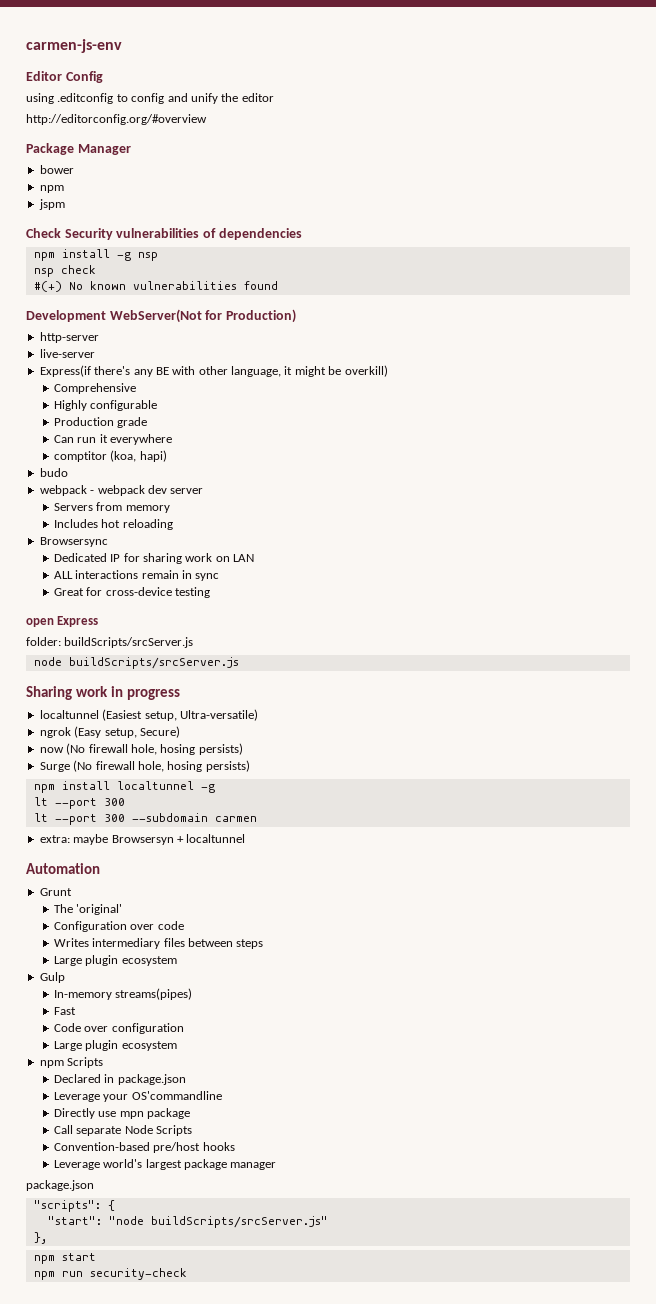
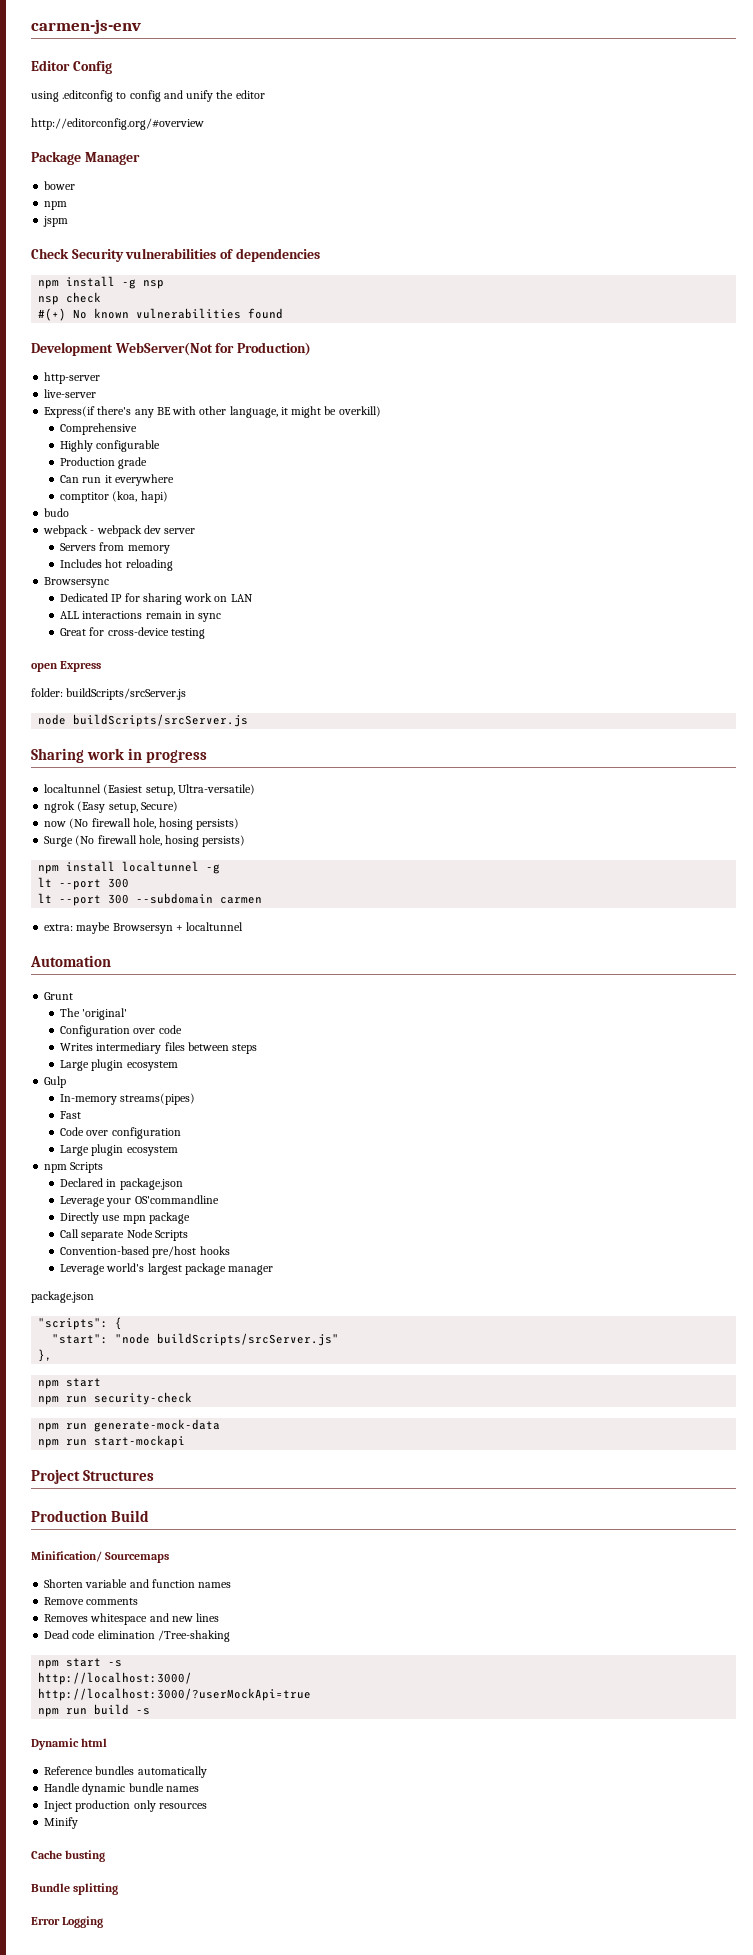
+ npm run generate-mock-data
+ npm run start-mockapi
+ Project Structures
+ Production Build
+ Minification/ Sourcemaps
+ Shorten variable and function names
+ Remove comments
+ Removes whitespace and new lines
+ Dead code elimination /Tree-shaking
+ npm start -s
+ http://localhost:3000/
+ http://localhost:3000/?userMockApi=true
+ npm run build -s
+ Dynamic html
+ Reference bundles automatically
+ Handle dynamic bundle names
+ Inject production only resources
+ Minify
+ Cache busting
+ Bundle splitting
+ Error Logging

